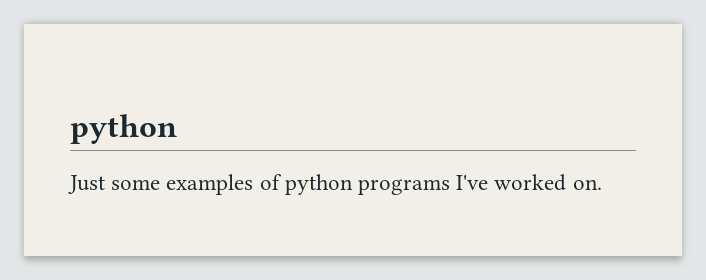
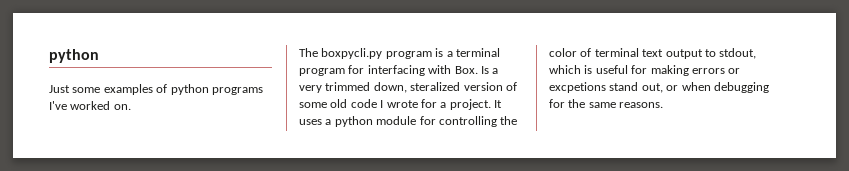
+ The boxpycli.py program is a terminal program for interfacing with Box. Is a very trimmed down, steralized version of some old code I wrote for a project. It uses a python module for controlling the color of terminal text output to stdout, which is useful for making errors or excpetions stand out, or when debugging for the same reasons.

